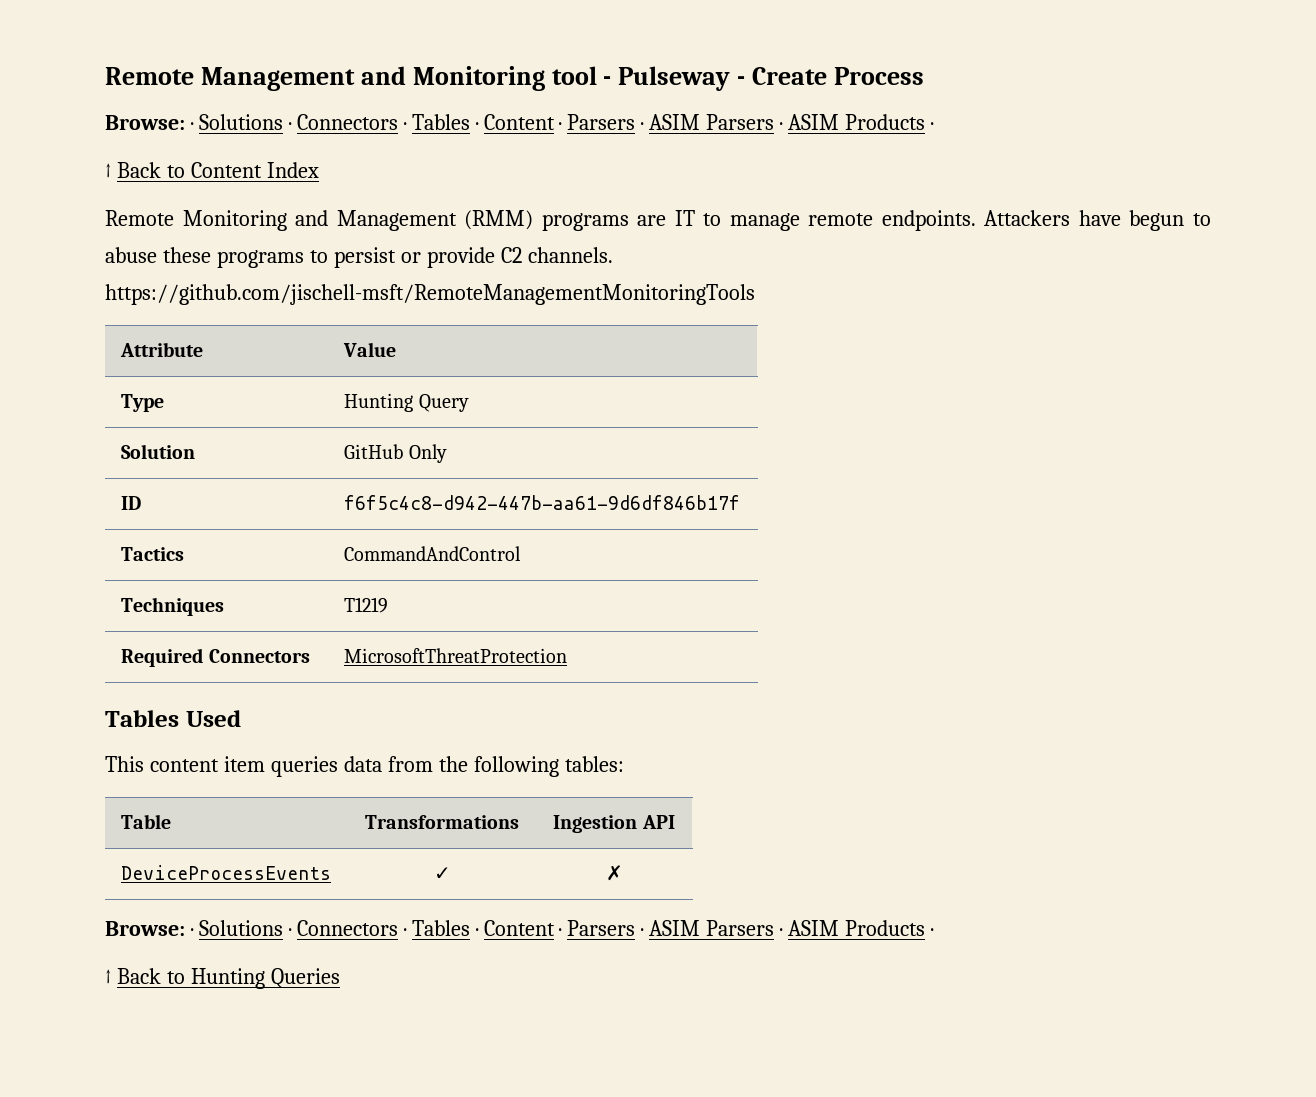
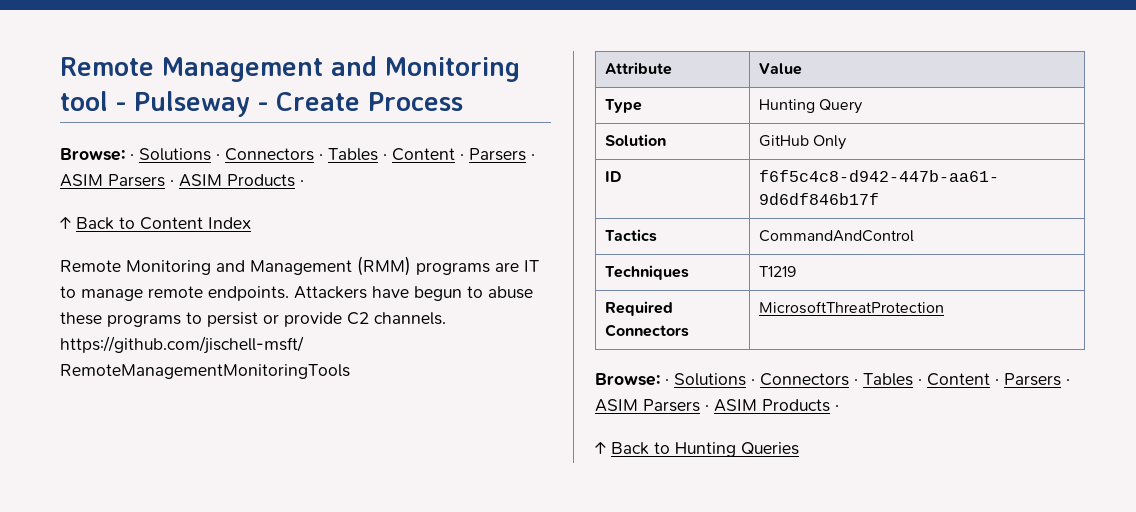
- Tables Used
- This content item queries data from the following tables:
- Table | Transformations | Ingestion API
- DeviceProcessEvents | ✓ | ✗

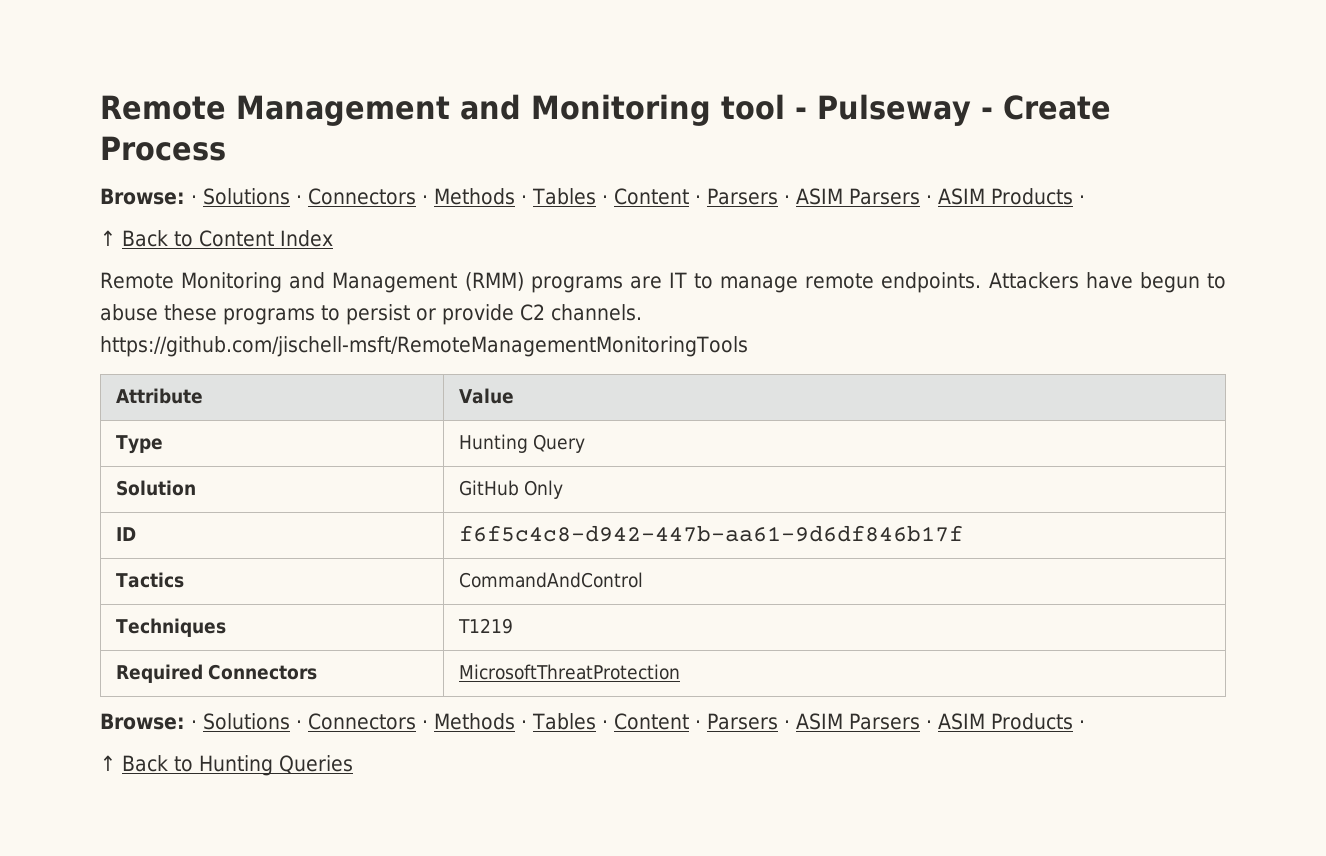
  Remote Management and Monitoring tool - Pulseway - Create Process
- Browse: · Solutions · Connectors · Tables · Content · Parsers · ASIM Parsers · ASIM Products ·
+ Browse: · Solutions · Connectors · Methods · Tables · Content · Parsers · ASIM Parsers · ASIM Products ·
  Required Connectors | MicrosoftThreatProtection
- Browse: · Solutions · Connectors · Tables · Content · Parsers · ASIM Parsers · ASIM Products ·
+ Browse: · Solutions · Connectors · Methods · Tables · Content · Parsers · ASIM Parsers · ASIM Products ·

